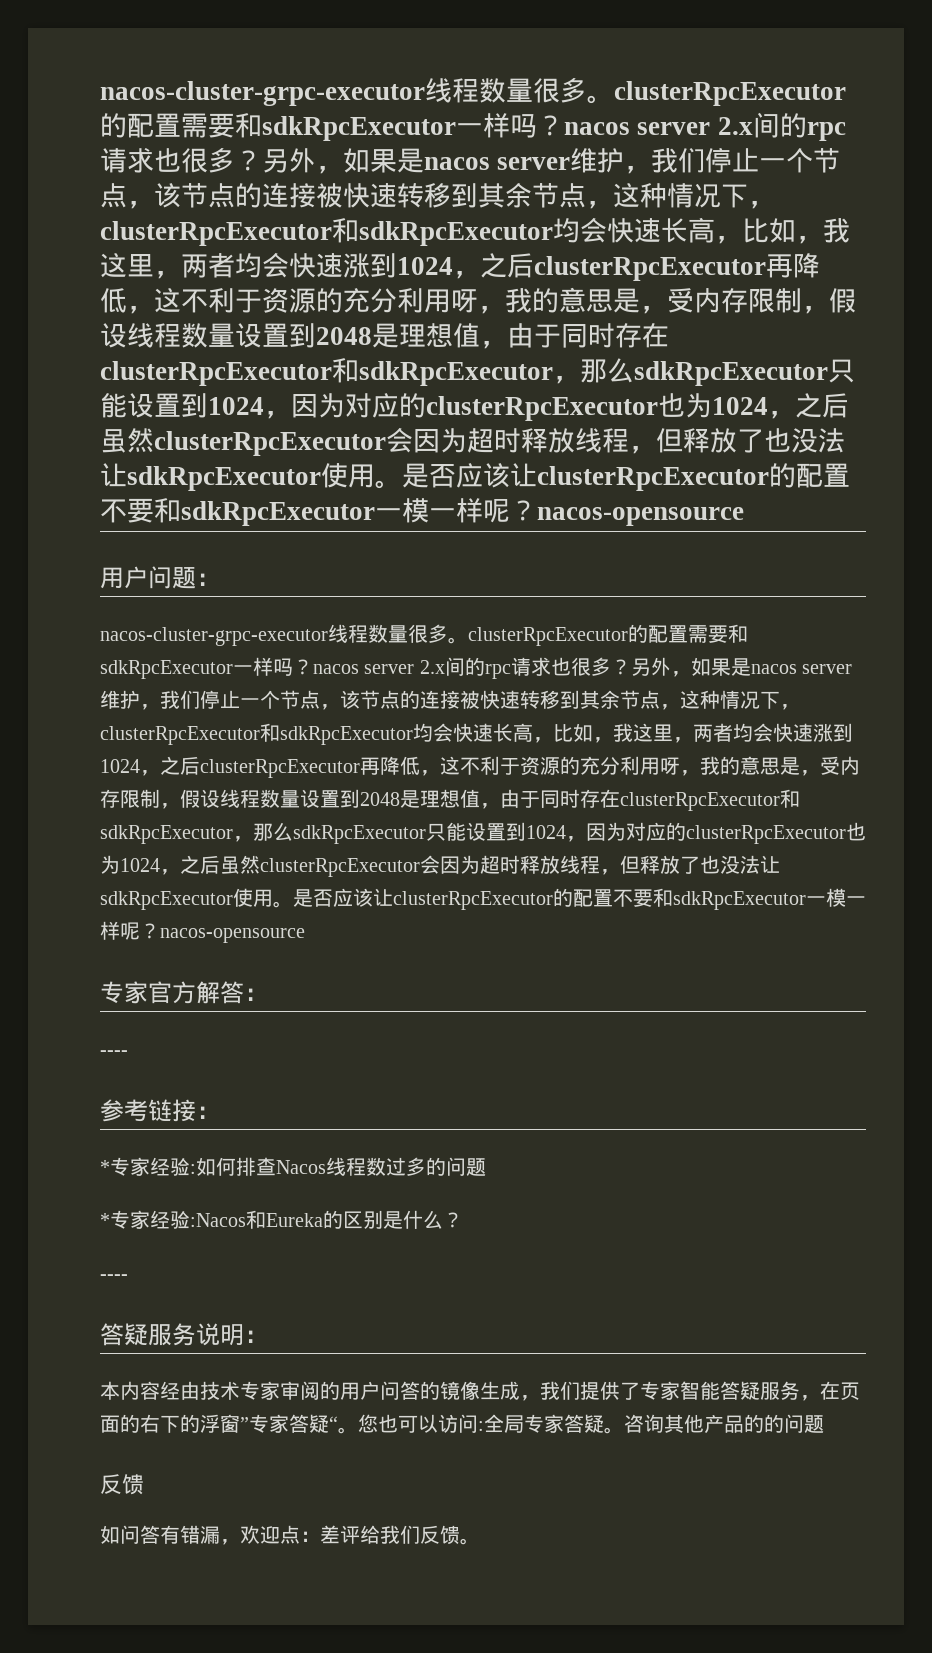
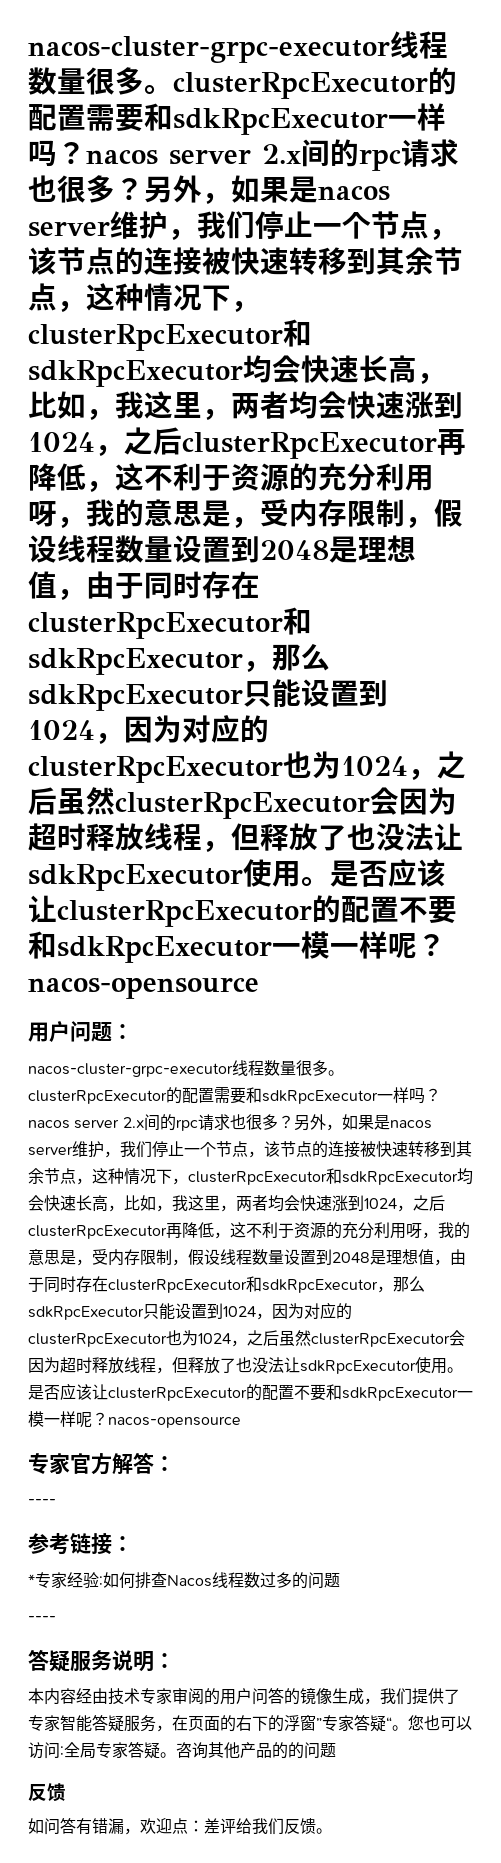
- *专家经验:Nacos和Eureka的区别是什么？

